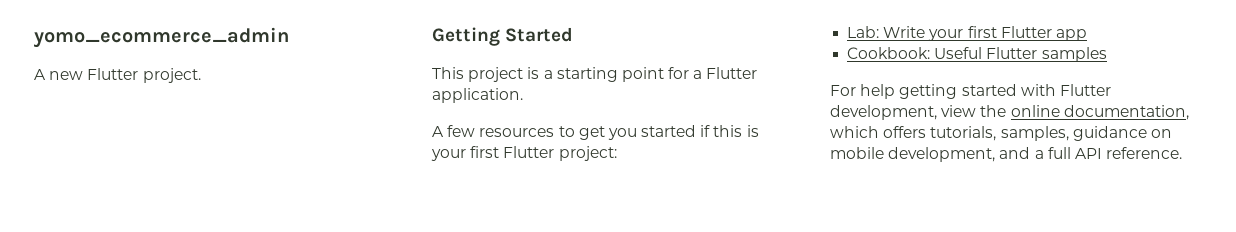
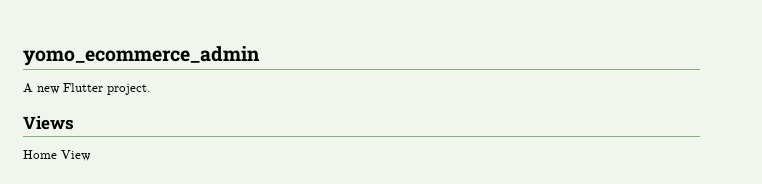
- Getting Started
- This project is a starting point for a Flutter application.
- A few resources to get you started if this is your first Flutter project:
- Lab: Write your first Flutter app
- Cookbook: Useful Flutter samples
- For help getting started with Flutter development, view the online documentation, which offers tutorials, samples, guidance on mobile development, and a full API reference.
+ Views
+ Home View

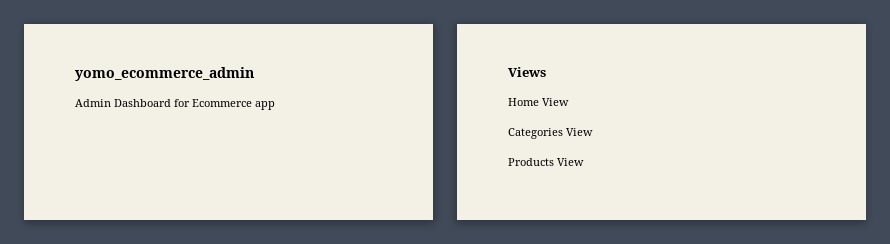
- A new Flutter project.
+ Admin Dashboard for Ecommerce app
+ Categories View
+ Products View

